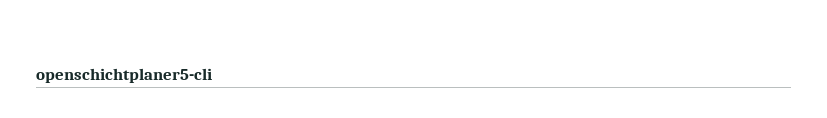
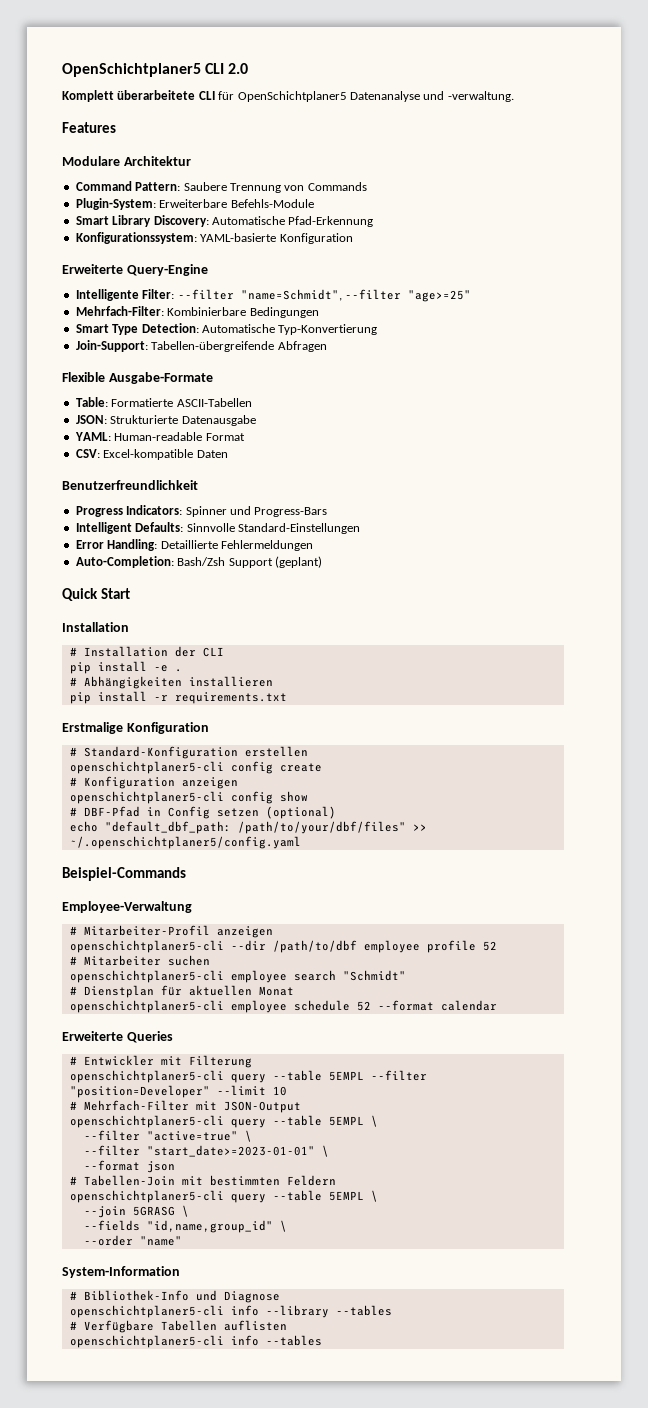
- openschichtplaner5-cli
+ OpenSchichtplaner5 CLI 2.0
+ Komplett überarbeitete CLI für OpenSchichtplaner5 Datenanalyse und -verwaltung.
+ Features
+ Modulare Architektur
+ Command Pattern: Saubere Trennung von Commands
+ Plugin-System: Erweiterbare Befehls-Module
+ Smart Library Discovery: Automatische Pfad-Erkennung
+ Konfigurationssystem: YAML-basierte Konfiguration
+ Erweiterte Query-Engine
+ Intelligente Filter: --filter "name=Schmidt", --filter "age>=25"
+ Mehrfach-Filter: Kombinierbare Bedingungen
+ Smart Type Detection: Automatische Typ-Konvertierung
+ Join-Support: Tabellen-übergreifende Abfragen
+ Flexible Ausgabe-Formate
+ Table: Formatierte ASCII-Tabellen
+ JSON: Strukturierte Datenausgabe
+ YAML: Human-readable Format
+ CSV: Excel-kompatible Daten
+ Benutzerfreundlichkeit
+ Progress Indicators: Spinner und Progress-Bars
+ Intelligent Defaults: Sinnvolle Standard-Einstellungen
+ Error Handling: Detaillierte Fehlermeldungen
+ Auto-Completion: Bash/Zsh Support (geplant)
+ Quick Start
+ Installation
+ # Installation der CLI
+ pip install -e .
+ # Abhängigkeiten installieren
+ pip install -r requirements.txt
+ Erstmalige Konfiguration
+ # Standard-Konfiguration erstellen
+ openschichtplaner5-cli config create
+ # Konfiguration anzeigen
+ openschichtplaner5-cli config show
+ # DBF-Pfad in Config setzen (optional)
+ echo "default_dbf_path: /path/to/your/dbf/files" >> ~/.openschichtplaner5/config.yaml
+ Beispiel-Commands
+ Employee-Verwaltung
+ # Mitarbeiter-Profil anzeigen
+ openschichtplaner5-cli --dir /path/to/dbf employee profile 52
+ # Mitarbeiter suchen
+ openschichtplaner5-cli employee search "Schmidt"
+ # Dienstplan für aktuellen Monat
+ openschichtplaner5-cli employee schedule 52 --format calendar
+ Erweiterte Queries
+ # Entwickler mit Filterung
+ openschichtplaner5-cli query --table 5EMPL --filter "position=Developer" --limit 10
+ # Mehrfach-Filter mit JSON-Output
+ openschichtplaner5-cli query --table 5EMPL \
+ --filter "active=true" \
+ --filter "start_date>=2023-01-01" \
+ --format json
+ # Tabellen-Join mit bestimmten Feldern
+ openschichtplaner5-cli query --table 5EMPL \
+ --join 5GRASG \
+ --fields "id,name,group_id" \
+ --order "name"
+ System-Information
+ # Bibliothek-Info und Diagnose
+ openschichtplaner5-cli info --library --tables
+ # Verfügbare Tabellen auflisten
+ openschichtplaner5-cli info --tables

